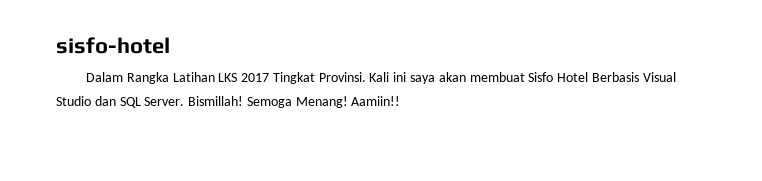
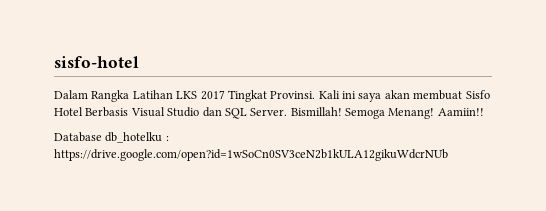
+ Database db_hotelku : https://drive.google.com/open?id=1wSoCn0SV3ceN2b1kULA12gikuWdcrNUb

